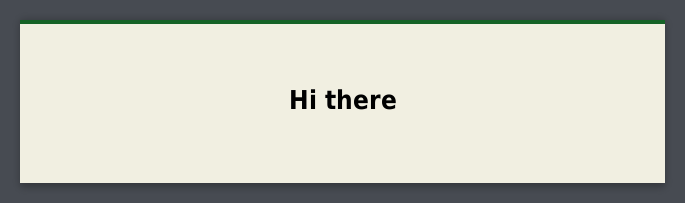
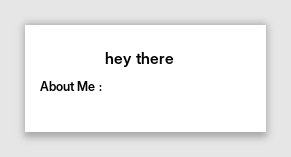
- Hi there
+ hey there
+ About Me :

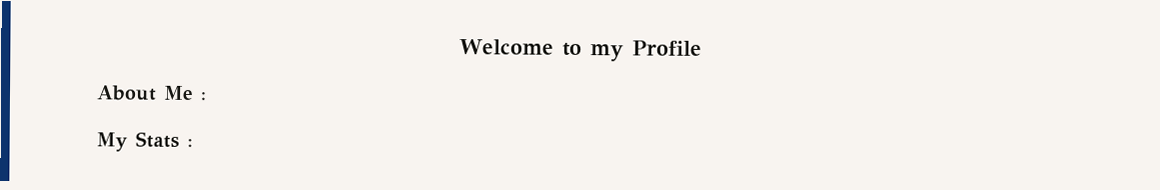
- hey there
+ Welcome to my Profile
+ My Stats :

